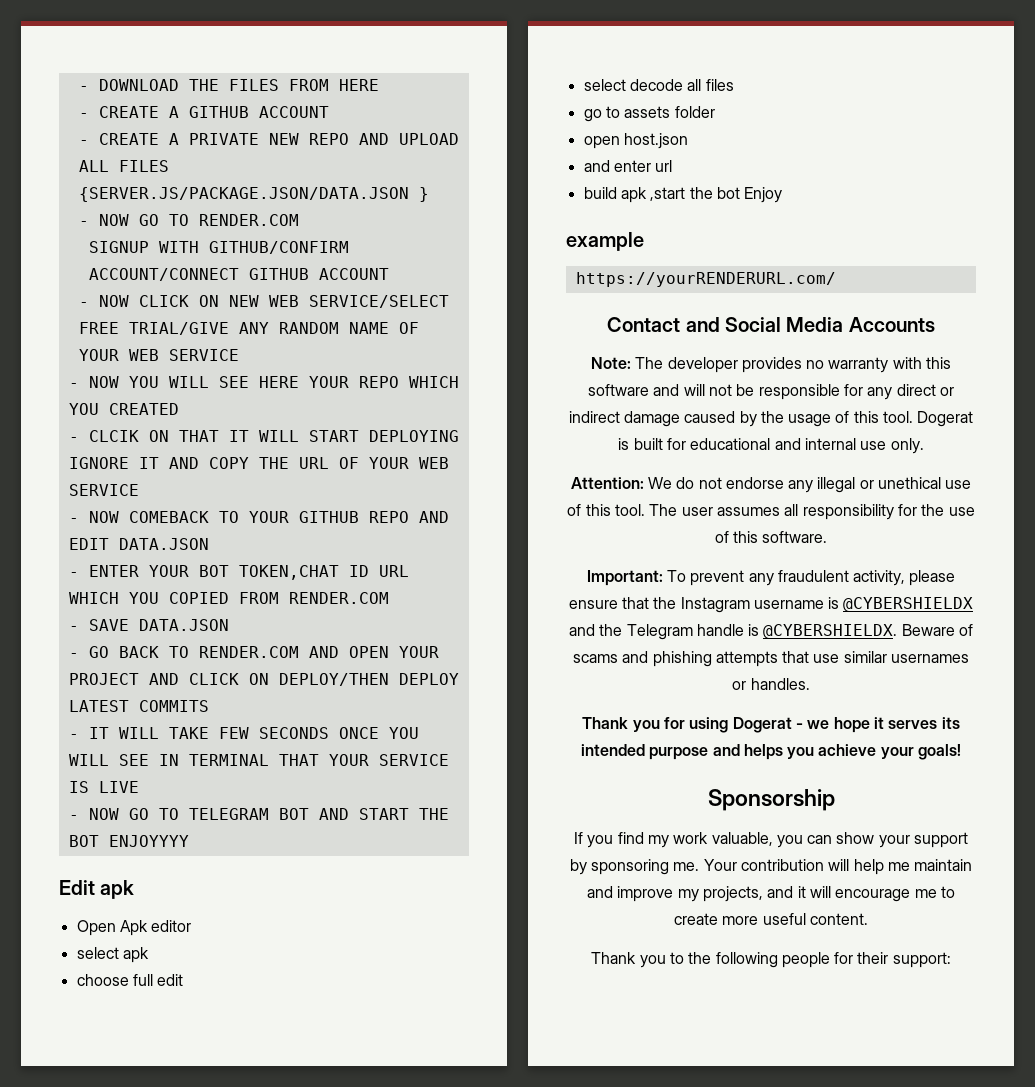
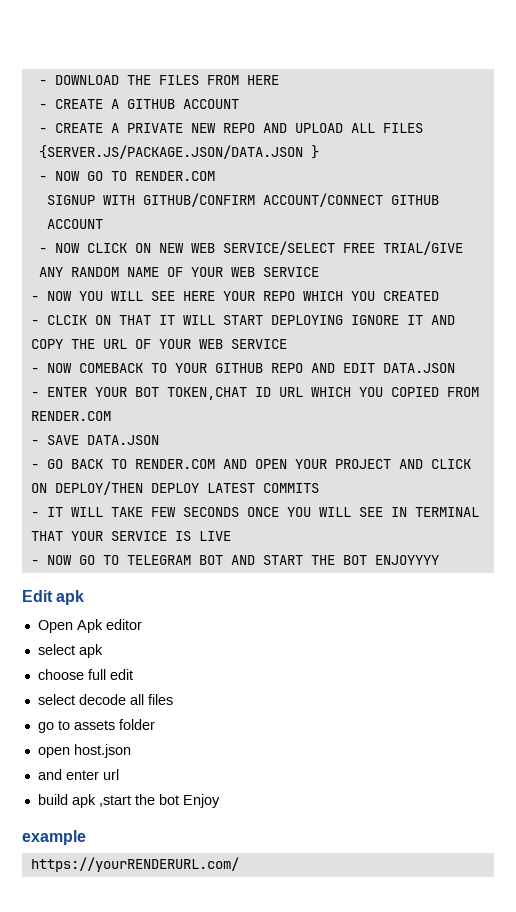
- Contact and Social Media Accounts
- Note: The developer provides no warranty with this software and will not be responsible for any direct or indirect damage caused by the usage of this tool. Dogerat is built for educational and internal use only.
- Attention: We do not endorse any illegal or unethical use of this tool. The user assumes all responsibility for the use of this software.
- Important: To prevent any fraudulent activity, please ensure that the Instagram username is @CYBERSHIELDX and the Telegram handle is @CYBERSHIELDX. Beware of scams and phishing attempts that use similar usernames or handles.
- Thank you for using Dogerat - we hope it serves its intended purpose and helps you achieve your goals!
- Sponsorship
- If you find my work valuable, you can show your support by sponsoring me. Your contribution will help me maintain and improve my projects, and it will encourage me to create more useful content.
- Thank you to the following people for their support:

